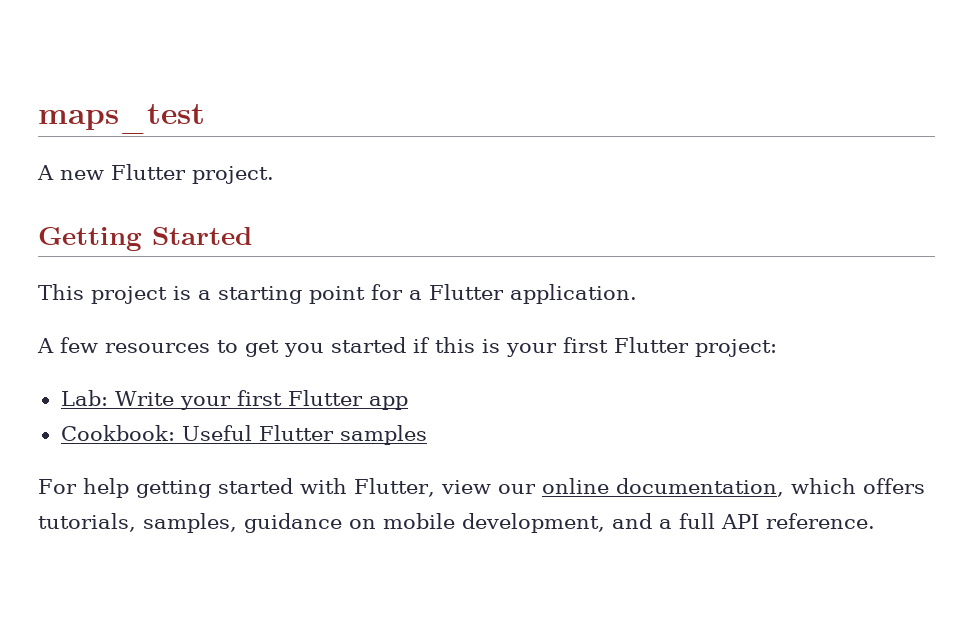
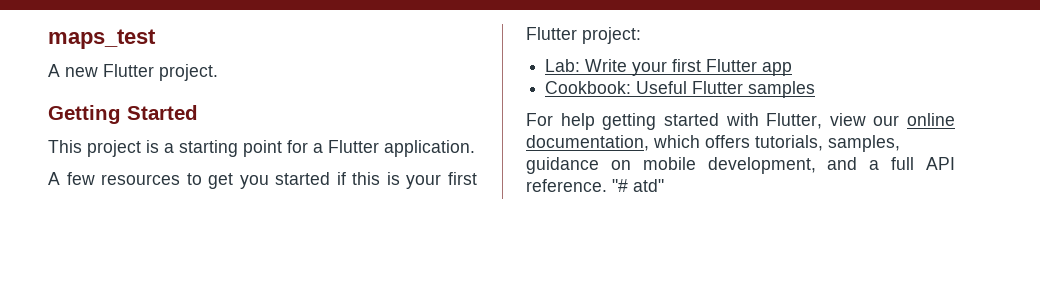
+ "# atd"

